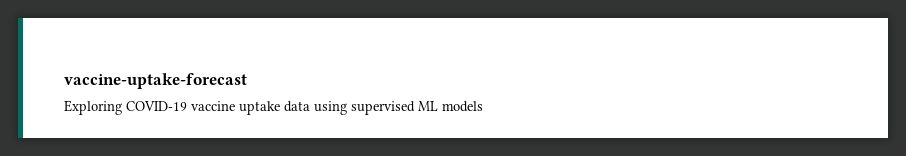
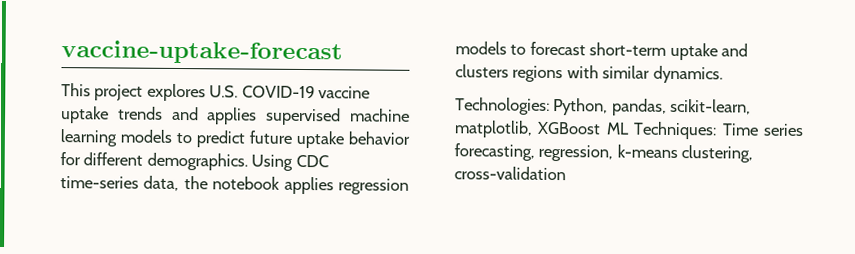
- Exploring COVID-19 vaccine uptake data using supervised ML models
+ This project explores U.S. COVID-19 vaccine uptake trends and applies supervised machine learning models to predict future uptake behavior for different demographics. Using CDC time-series data, the notebook applies regression models to forecast short-term uptake and clusters regions with similar dynamics.
+ Technologies: Python, pandas, scikit-learn, matplotlib, XGBoost ML Techniques: Time series forecasting, regression, k-means clustering, cross-validation

